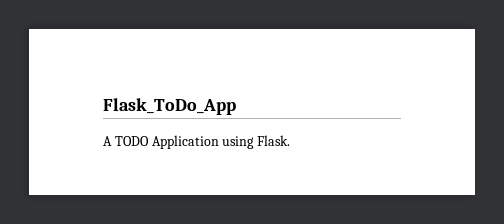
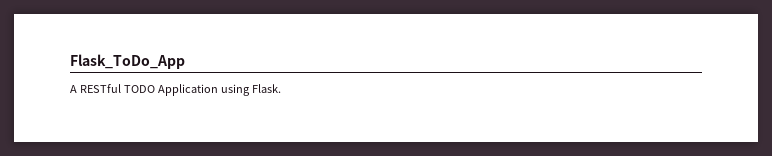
- A TODO Application using Flask.
+ A RESTful TODO Application using Flask.

